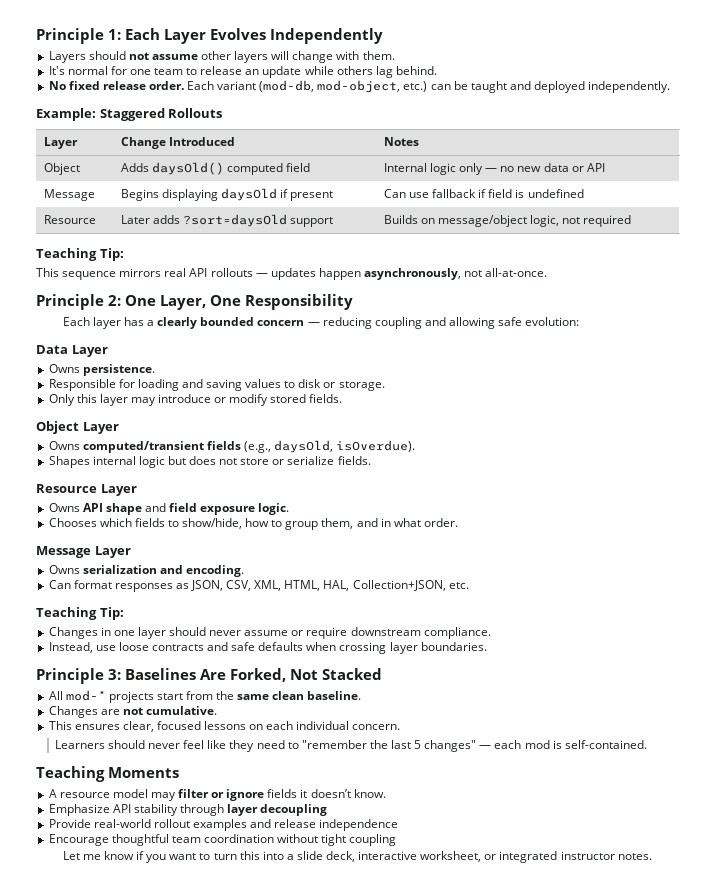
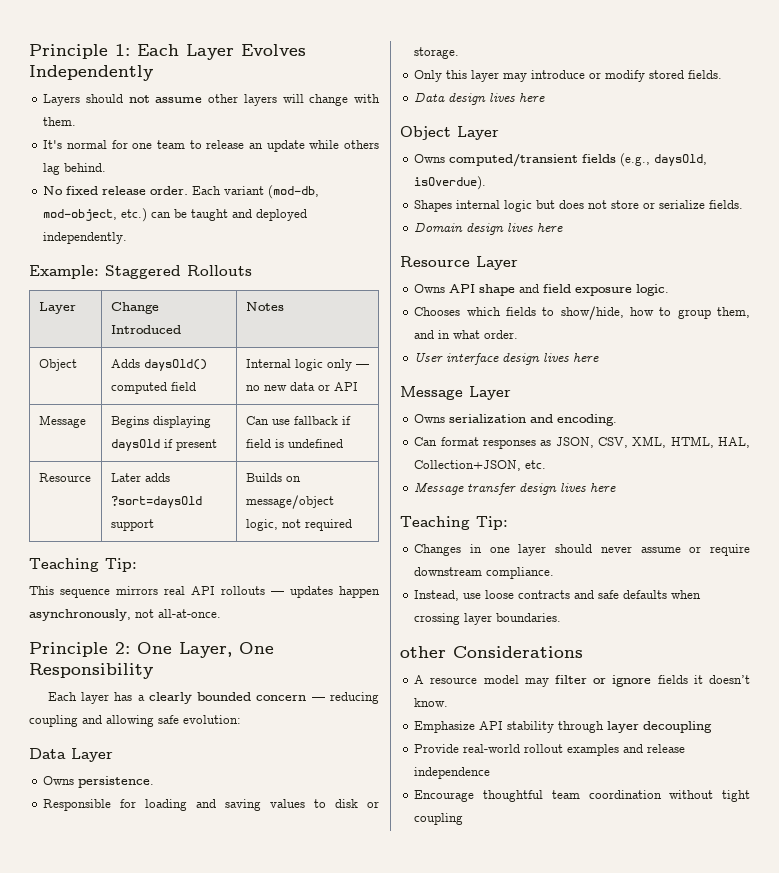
+ Data design lives here
+ Domain design lives here
+ User interface design lives here
+ Message transfer design lives here
- Principle 3: Baselines Are Forked, Not Stacked
- All mod-* projects start from the same clean baseline.
- Changes are not cumulative.
- This ensures clear, focused lessons on each individual concern.
- Learners should never feel like they need to "remember the last 5 changes" — each mod is self-contained.
- Teaching Moments
+ other Considerations
- Let me know if you want to turn this into a slide deck, interactive worksheet, or integrated instructor notes.

